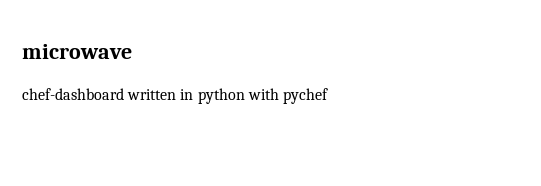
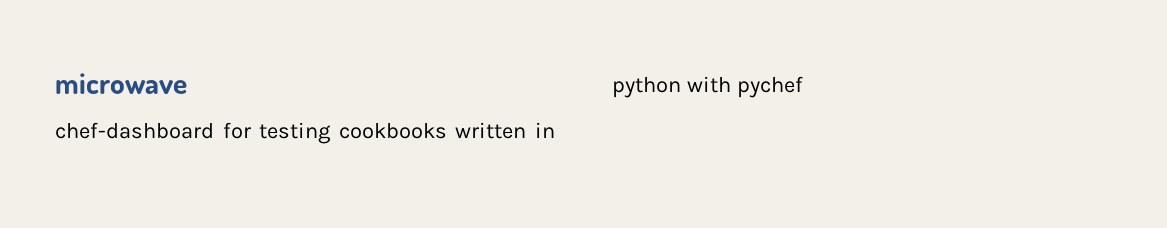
- chef-dashboard written in python with pychef
+ chef-dashboard for testing cookbooks written in python with pychef

